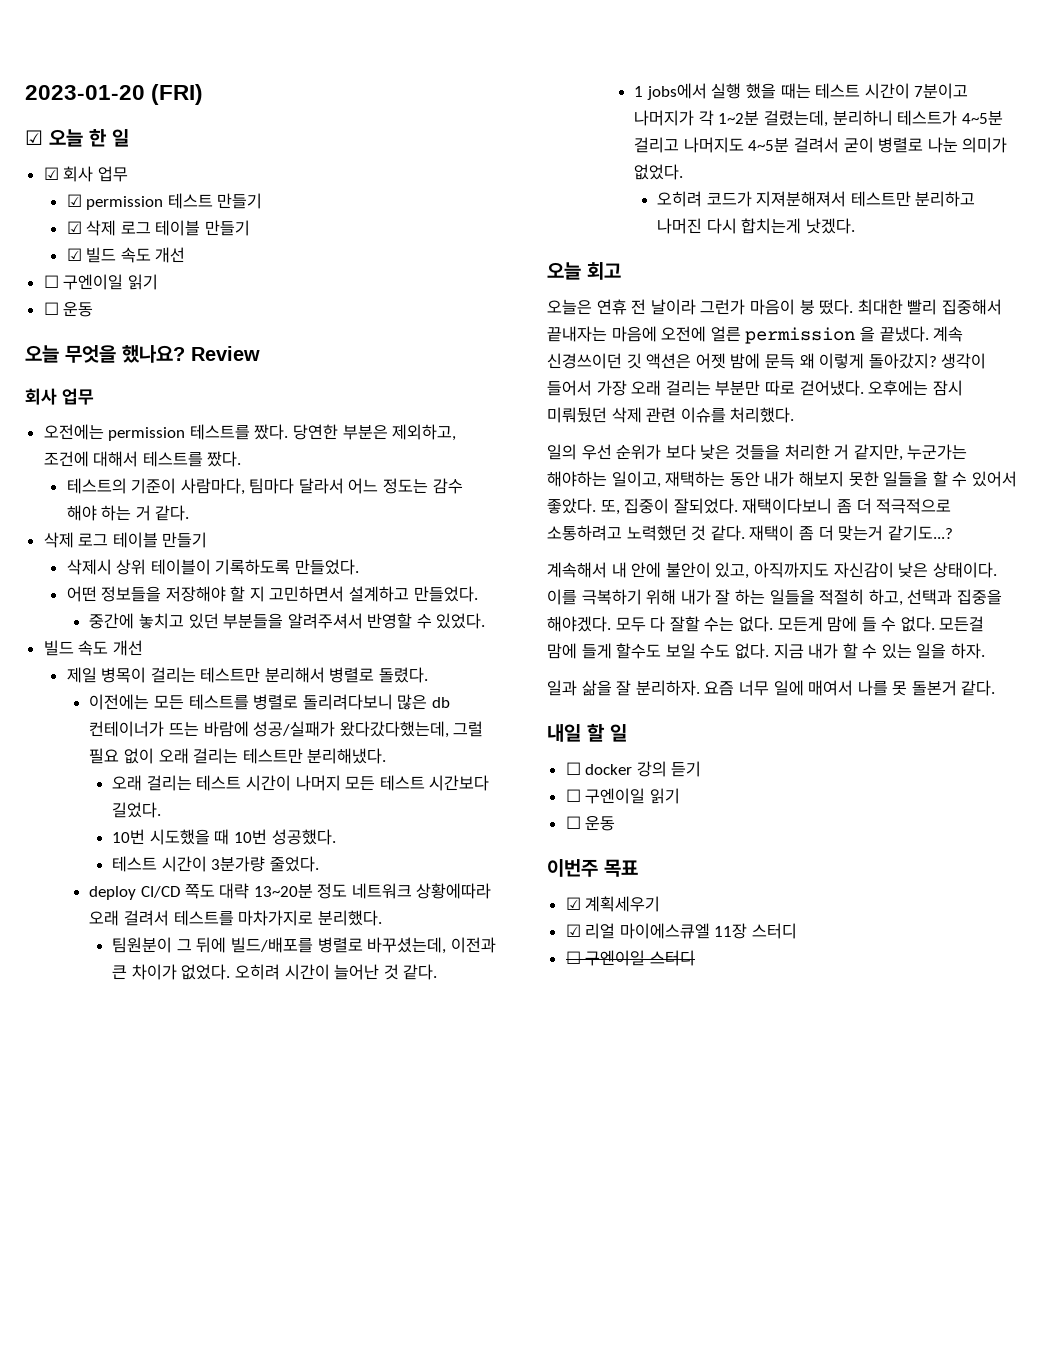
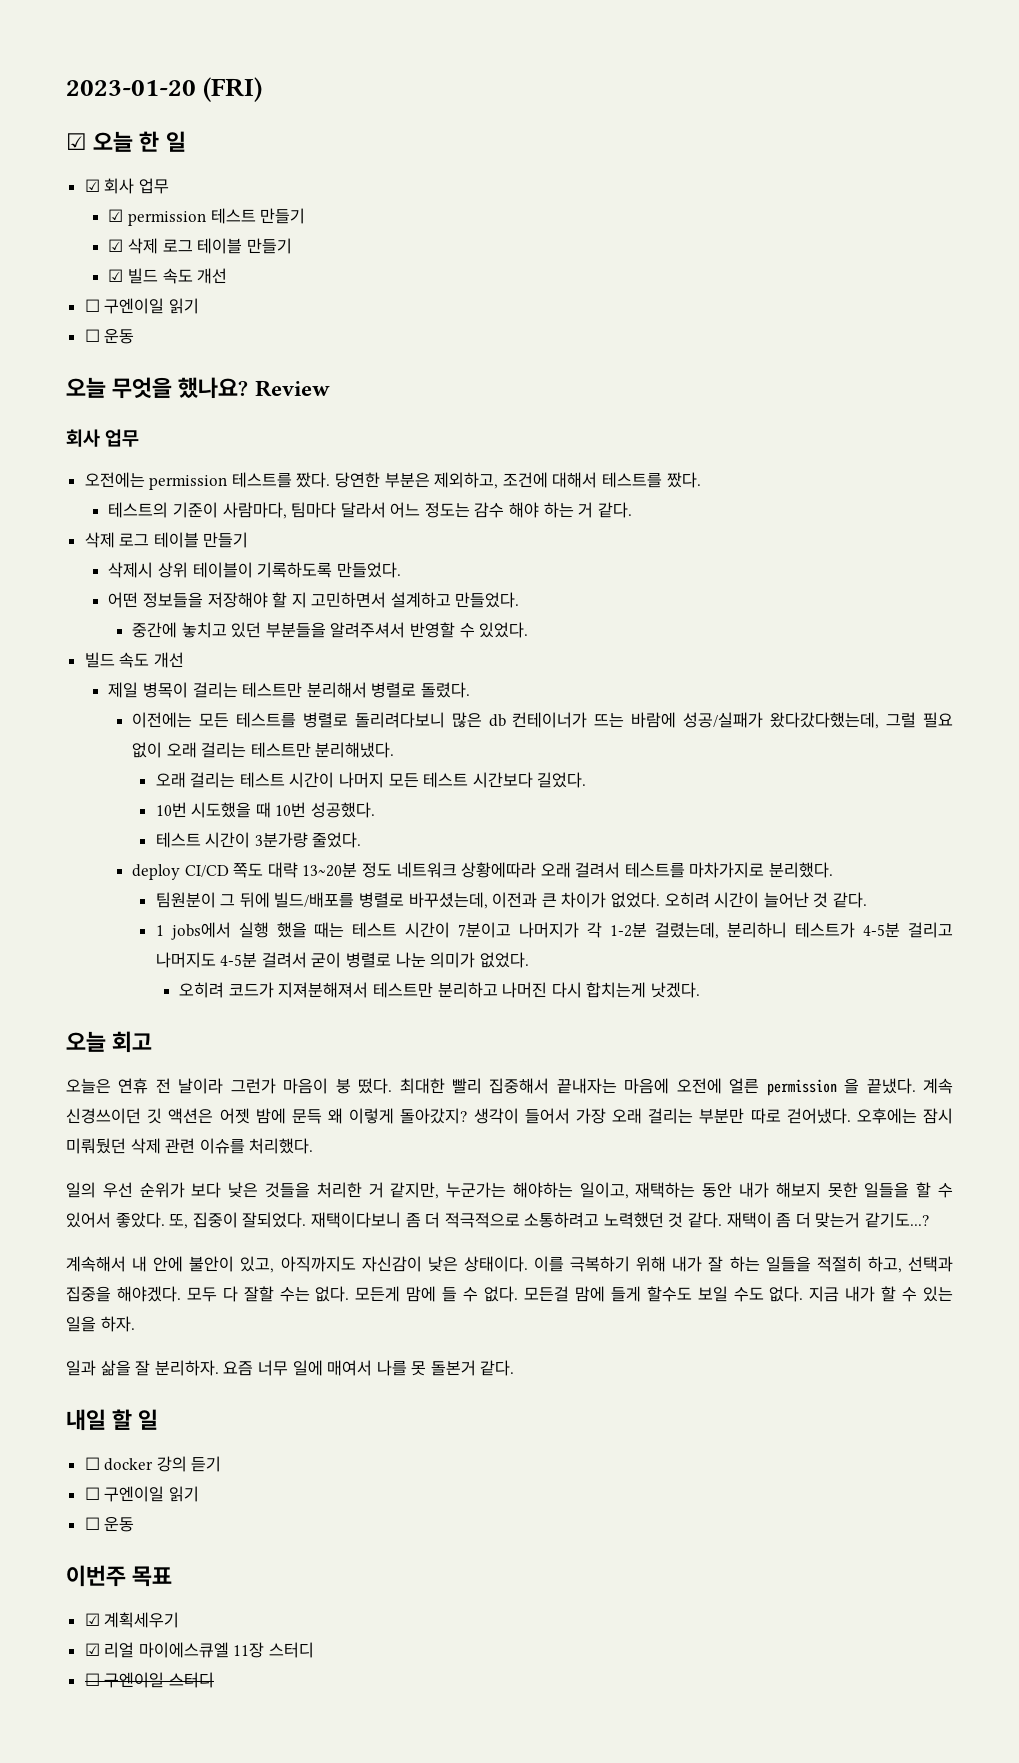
- 1 jobs에서 실행 했을 때는 테스트 시간이 7분이고 나머지가 각 1~2분 걸렸는데, 분리하니 테스트가 4~5분 걸리고 나머지도 4~5분 걸려서 굳이 병렬로 나눈 의미가 없었다.
+ 1 jobs에서 실행 했을 때는 테스트 시간이 7분이고 나머지가 각 1-2분 걸렸는데, 분리하니 테스트가 4-5분 걸리고 나머지도 4-5분 걸려서 굳이 병렬로 나눈 의미가 없었다.

